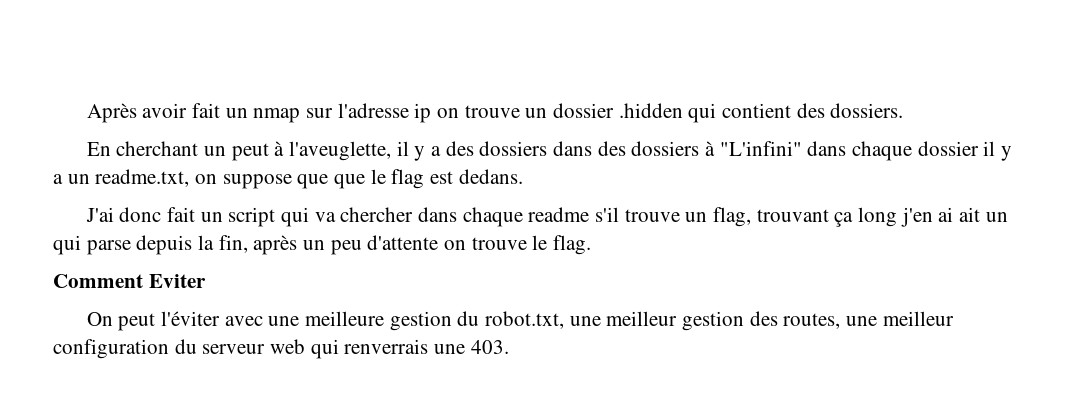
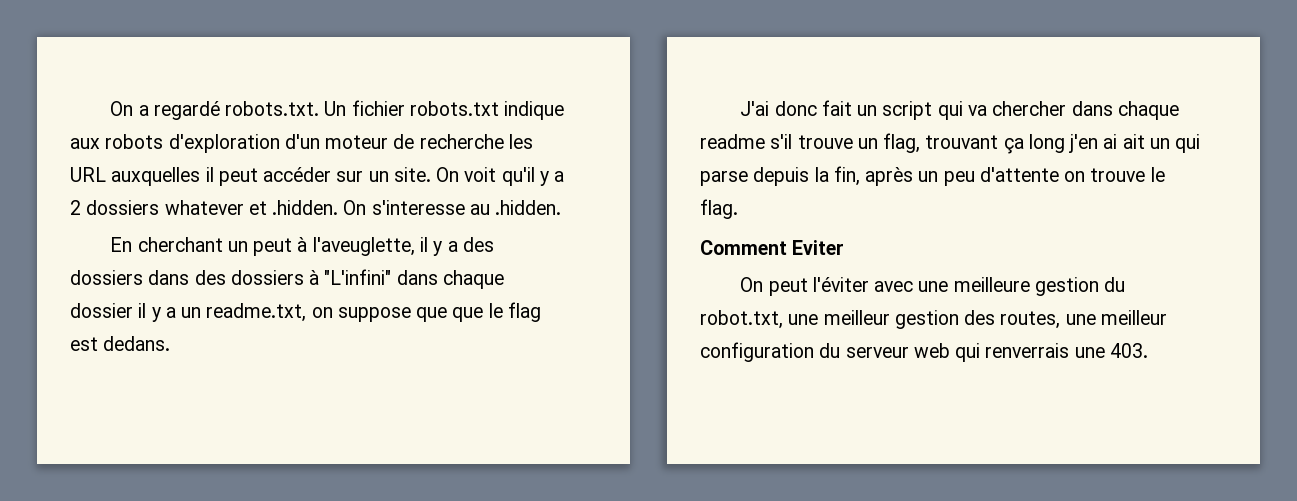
- Après avoir fait un nmap sur l'adresse ip on trouve un dossier .hidden qui contient des dossiers.
+ On a regardé robots.txt. Un fichier robots.txt indique aux robots d'exploration d'un moteur de recherche les URL auxquelles il peut accéder sur un site. On voit qu'il y a 2 dossiers whatever et .hidden. On s'interesse au .hidden.

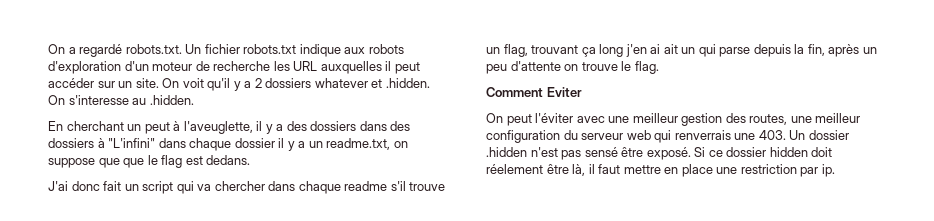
- On peut l'éviter avec une meilleure gestion du robot.txt, une meilleur gestion des routes, une meilleur configuration du serveur web qui renverrais une 403.
+ On peut l'éviter avec une meilleur gestion des routes, une meilleur configuration du serveur web qui renverrais une 403. Un dossier .hidden n'est pas sensé être exposé. Si ce dossier hidden doit réelement être là, il faut mettre en place une restriction par ip.

